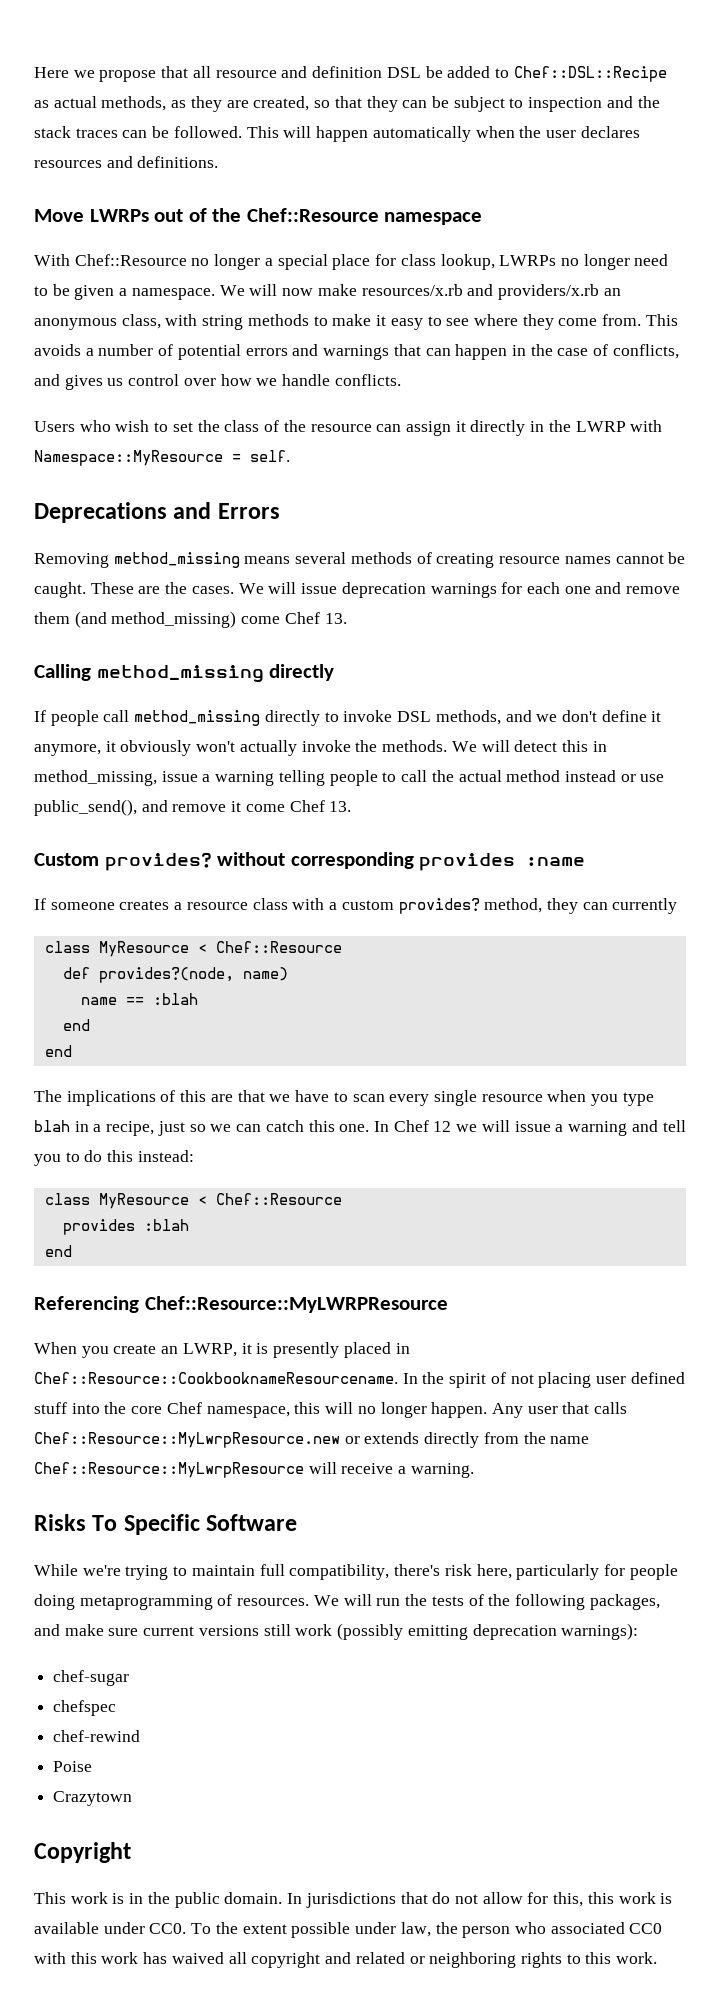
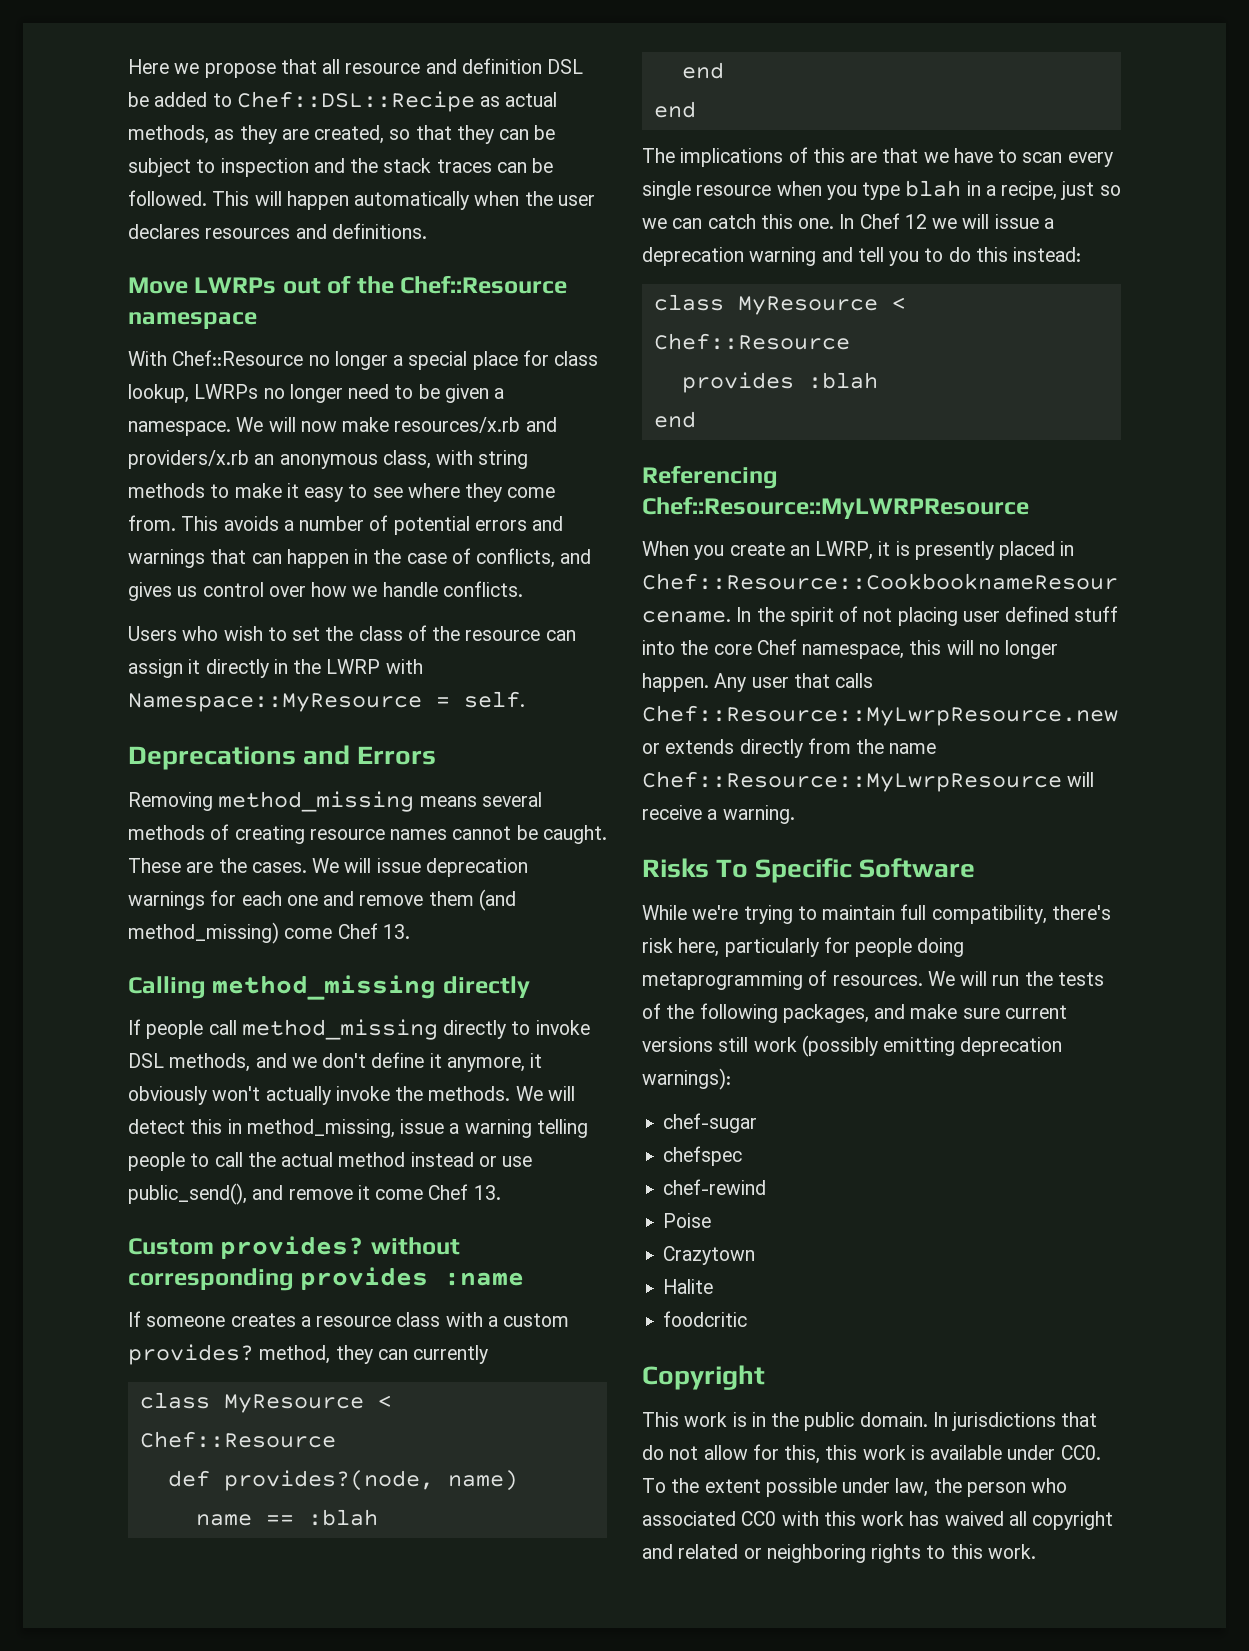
- In Chef 12 we will issue a warning and tell you to do this instead:
+ In Chef 12 we will issue a deprecation warning and tell you to do this instead:
+ Halite
+ foodcritic

